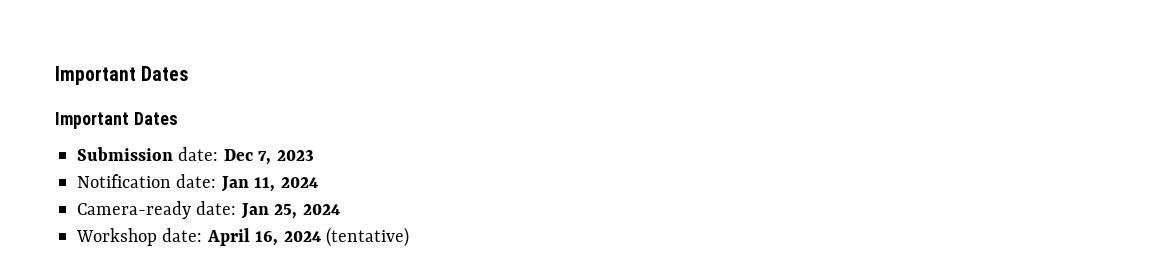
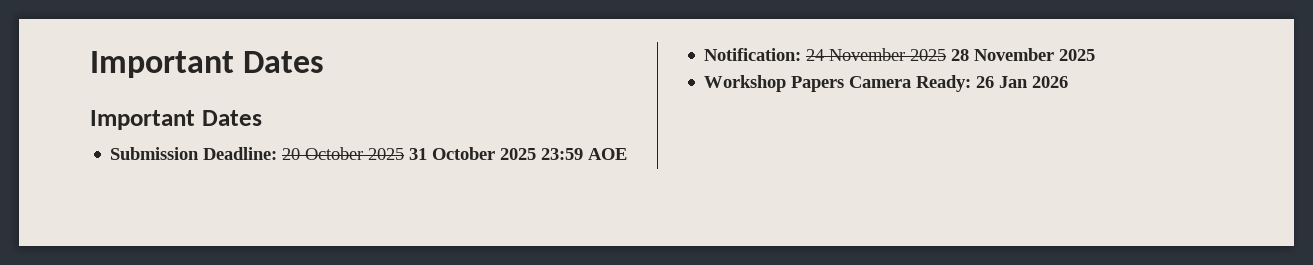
- Submission date: Dec 7, 2023
- Notification date: Jan 11, 2024
- Camera-ready date: Jan 25, 2024
- Workshop date: April 16, 2024 (tentative)
+ Submission Deadline: 20 October 2025 31 October 2025 23:59 AOE
+ Notification: 24 November 2025 28 November 2025
+ Workshop Papers Camera Ready: 26 Jan 2026

